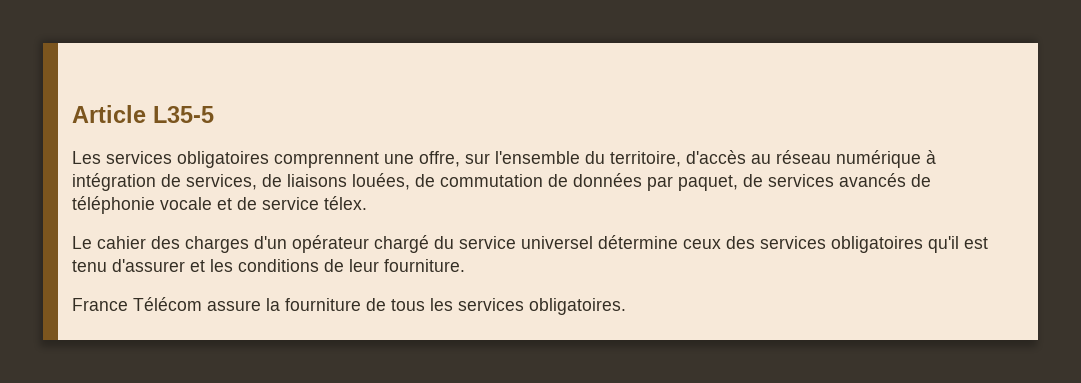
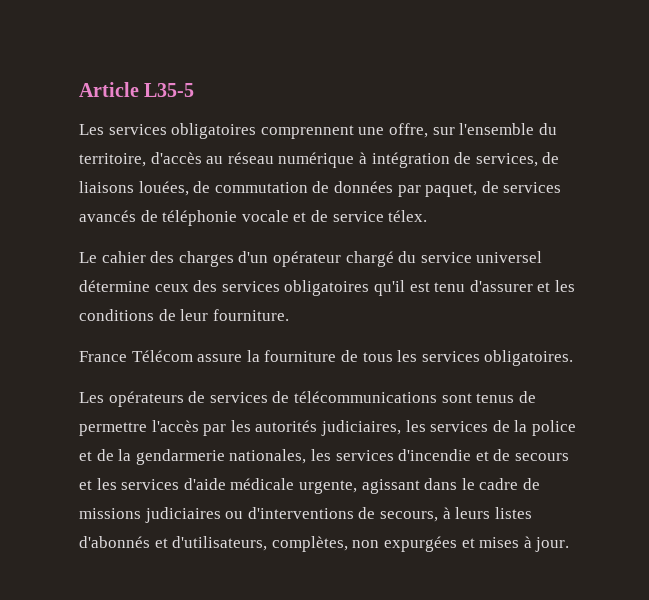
+ Les opérateurs de services de télécommunications sont tenus de permettre l'accès par les autorités judiciaires, les services de la police et de la gendarmerie nationales, les services d'incendie et de secours et les services d'aide médicale urgente, agissant dans le cadre de missions judiciaires ou d'interventions de secours, à leurs listes d'abonnés et d'utilisateurs, complètes, non expurgées et mises à jour.

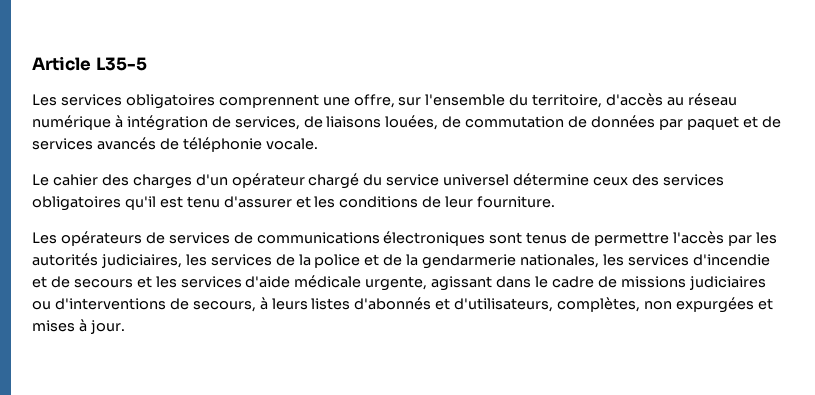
- Les services obligatoires comprennent une offre, sur l'ensemble du territoire, d'accès au réseau numérique à intégration de services, de liaisons louées, de commutation de données par paquet, de services avancés de téléphonie vocale et de service télex.
+ Les services obligatoires comprennent une offre, sur l'ensemble du territoire, d'accès au réseau numérique à intégration de services, de liaisons louées, de commutation de données par paquet et de services avancés de téléphonie vocale.
- France Télécom assure la fourniture de tous les services obligatoires.
- Les opérateurs de services de télécommunications sont tenus de permettre l'accès par les autorités judiciaires, les services de la police et de la gendarmerie nationales, les services d'incendie et de secours et les services d'aide médicale urgente, agissant dans le cadre de missions judiciaires ou d'interventions de secours, à leurs listes d'abonnés et d'utilisateurs, complètes, non expurgées et mises à jour.
+ Les opérateurs de services de communications électroniques sont tenus de permettre l'accès par les autorités judiciaires, les services de la police et de la gendarmerie nationales, les services d'incendie et de secours et les services d'aide médicale urgente, agissant dans le cadre de missions judiciaires ou d'interventions de secours, à leurs listes d'abonnés et d'utilisateurs, complètes, non expurgées et mises à jour.

